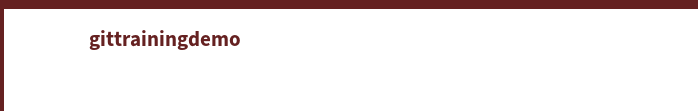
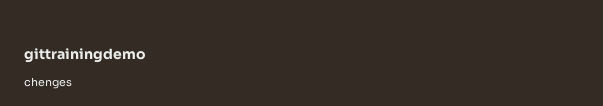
+ chenges

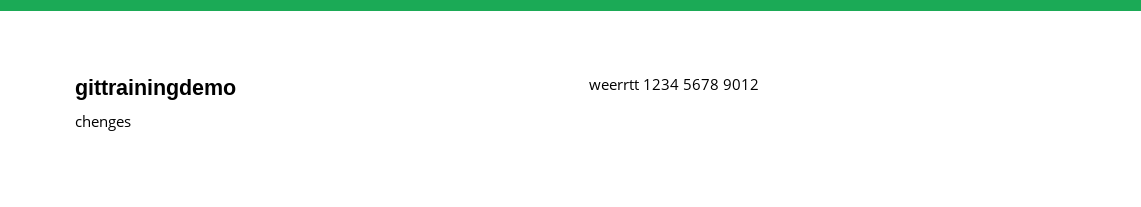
+ weerrtt 1234 5678 9012

